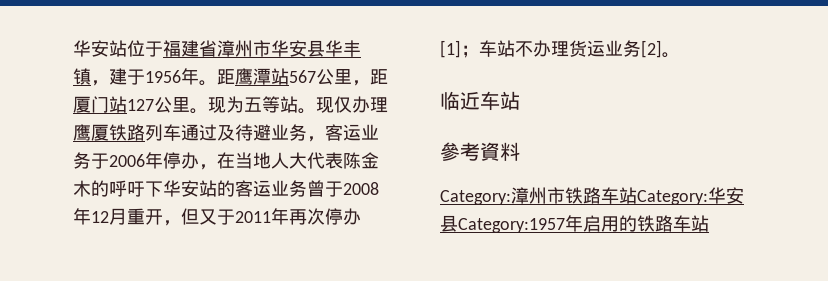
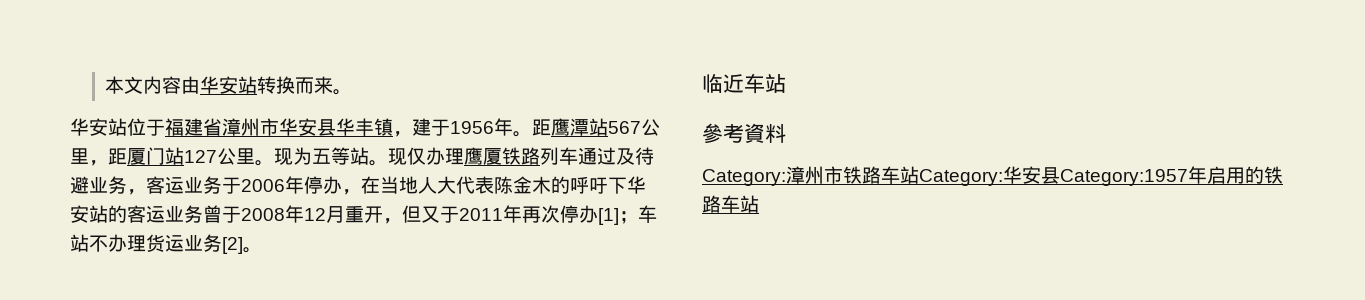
+ 本文内容由华安站转换而来。

